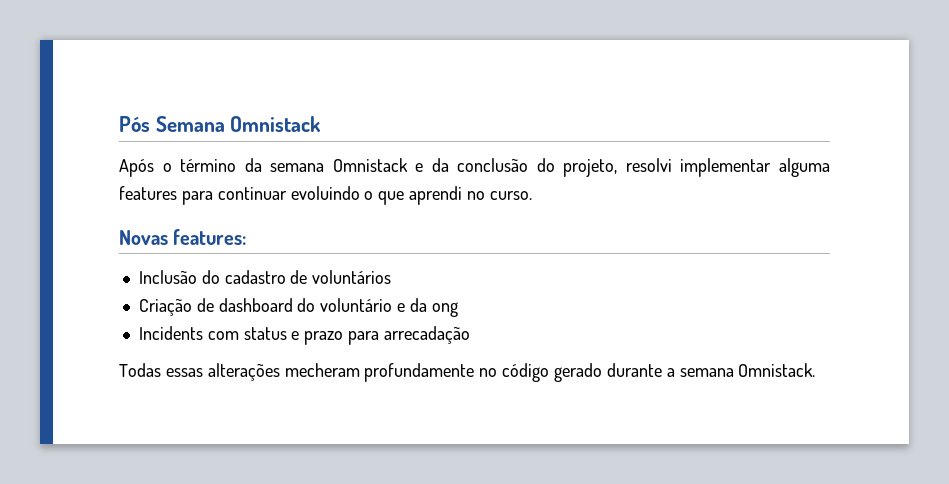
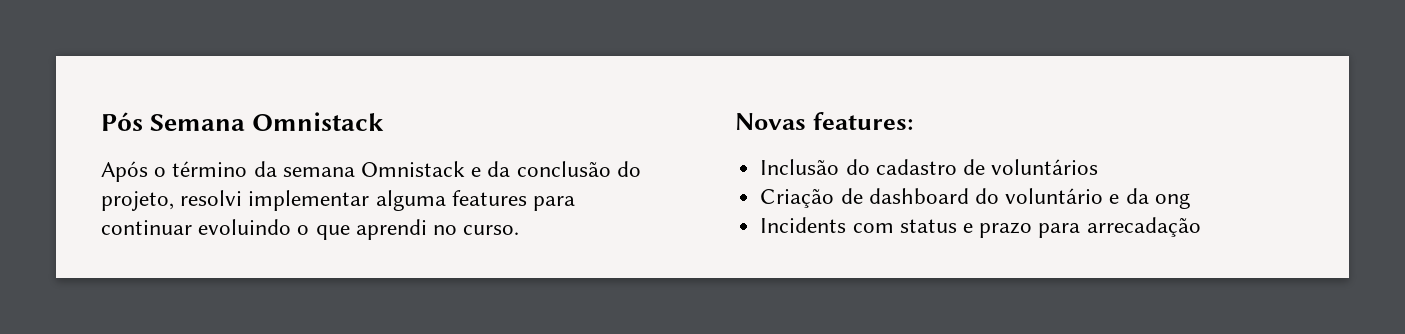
- Todas essas alterações mecheram profundamente no código gerado durante a semana Omnistack.

